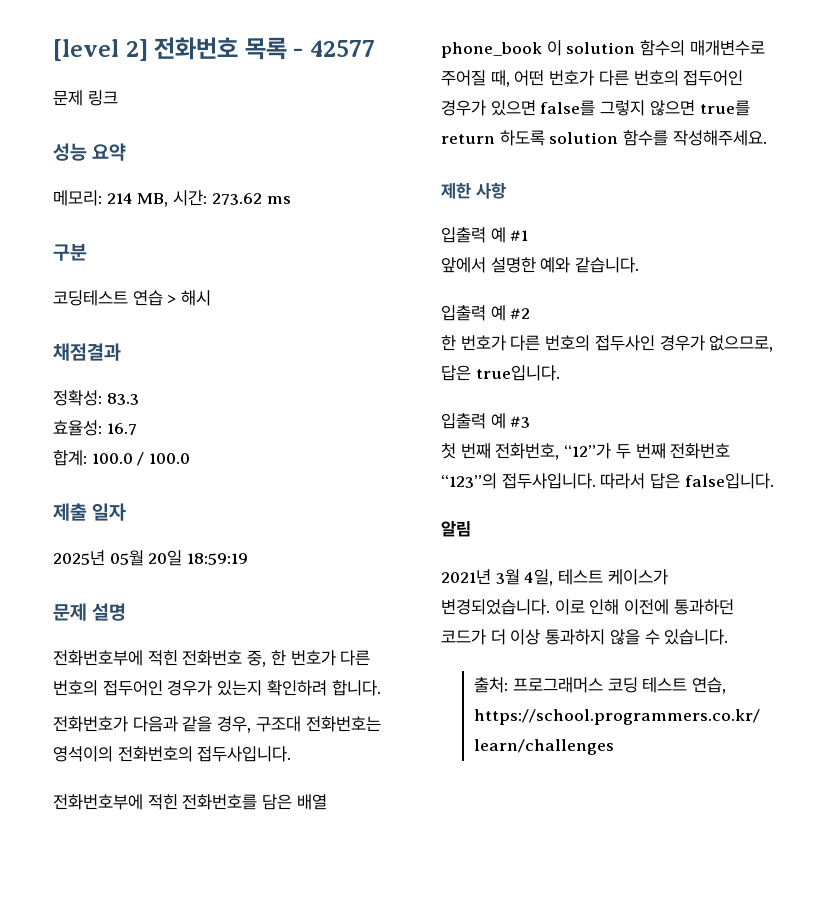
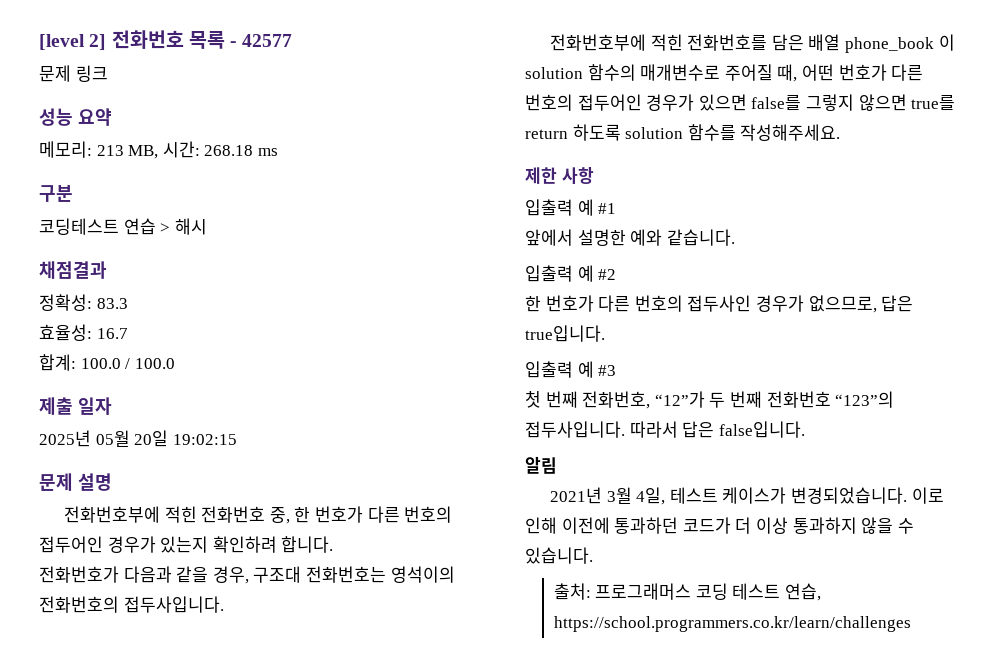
- 메모리: 214 MB, 시간: 273.62 ms
+ 메모리: 213 MB, 시간: 268.18 ms
- 2025년 05월 20일 18:59:19
+ 2025년 05월 20일 19:02:15

